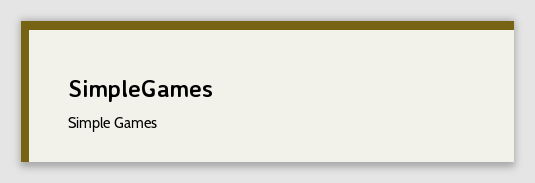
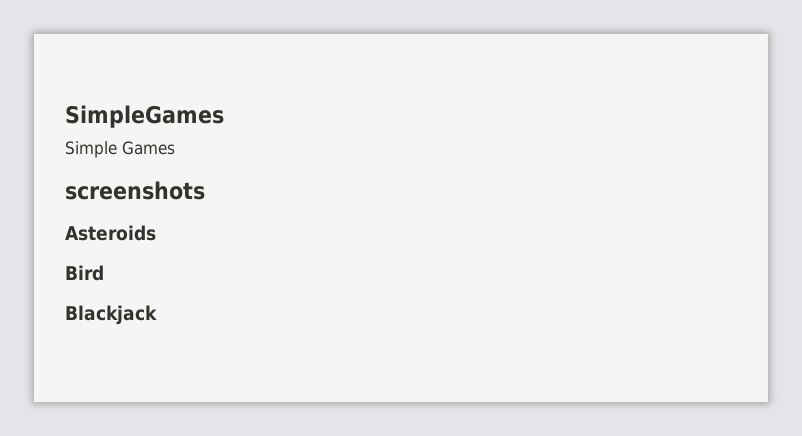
+ screenshots
+ Asteroids
+ Bird
+ Blackjack

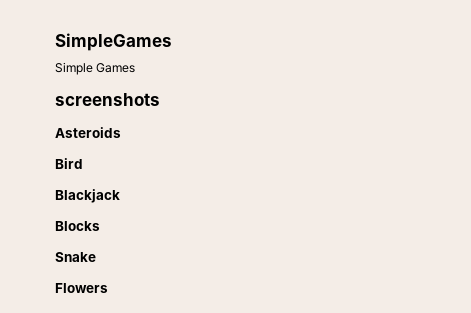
+ Blocks
+ Snake
+ Flowers

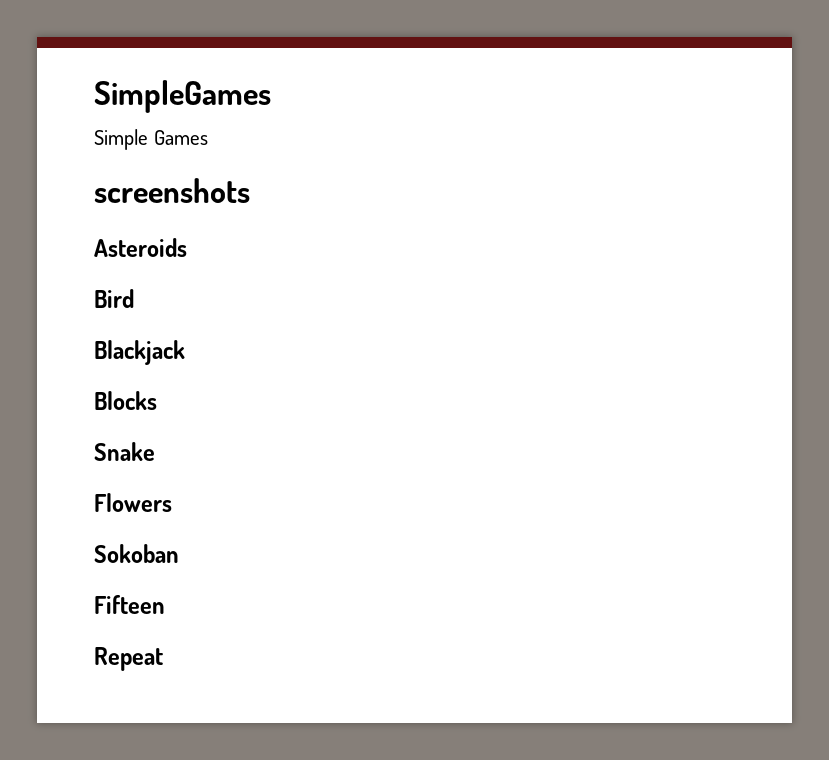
+ Sokoban
+ Fifteen
+ Repeat

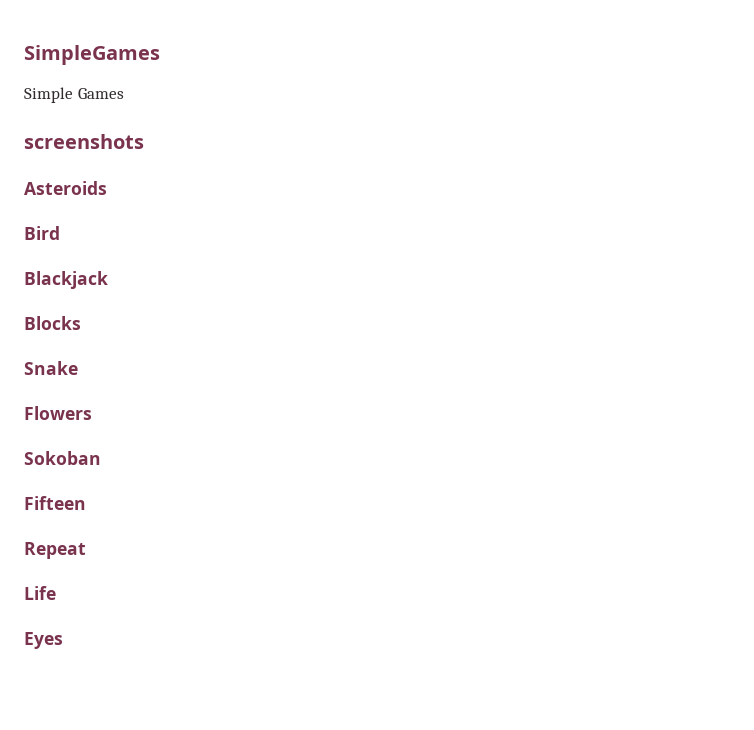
+ Life
+ Eyes

